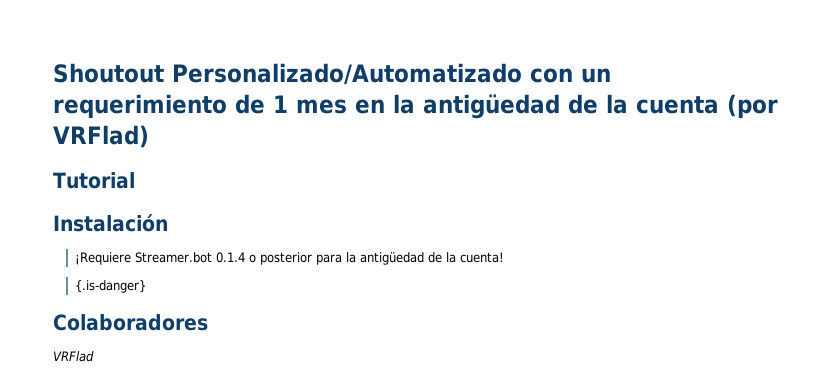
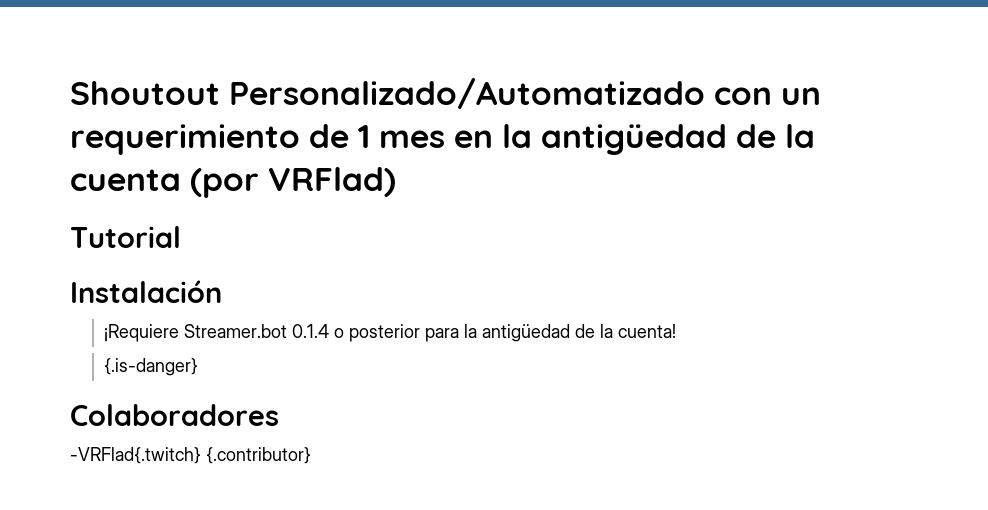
- VRFlad
+ -VRFlad{.twitch} {.contributor}

